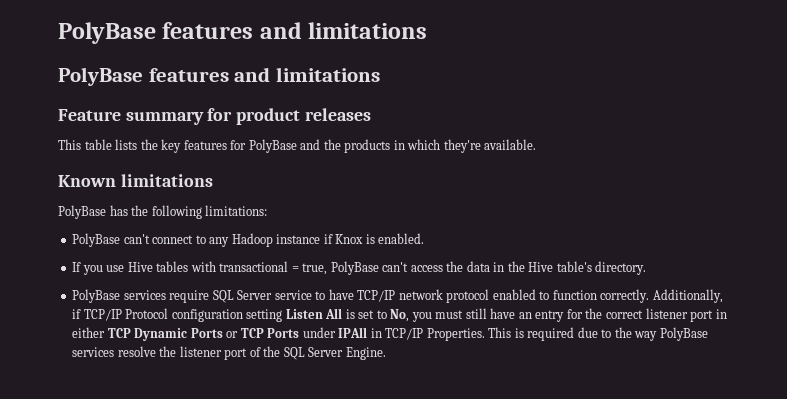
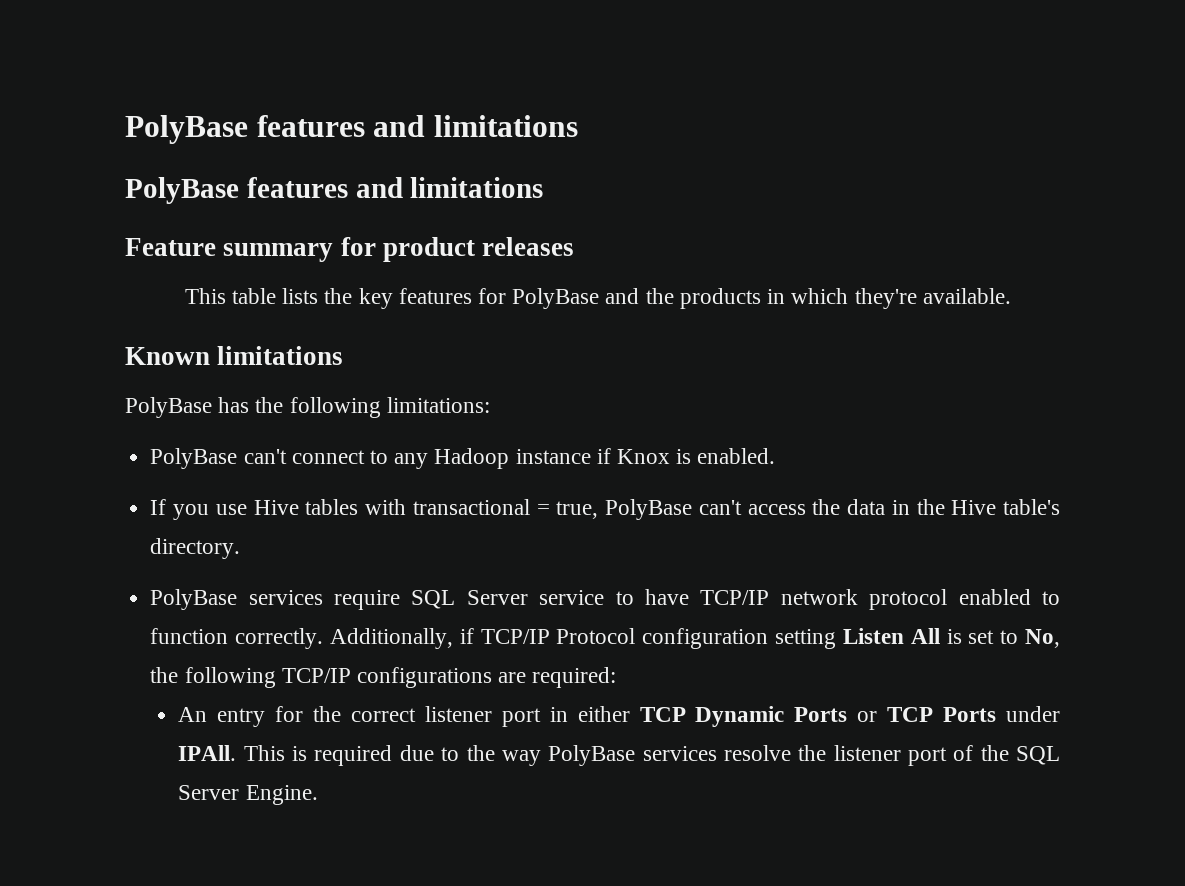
- Additionally, if TCP/IP Protocol configuration setting Listen All is set to No, you must still have an entry for the correct listener port in either TCP Dynamic Ports or TCP Ports under IPAll in TCP/IP Properties.
+ Additionally, if TCP/IP Protocol configuration setting Listen All is set to No, the following TCP/IP configurations are required:
+ An entry for the correct listener port in either TCP Dynamic Ports or TCP Ports under IPAll.

